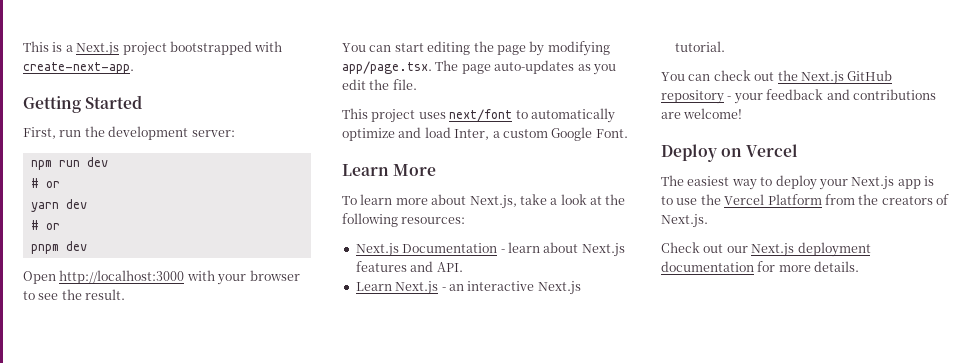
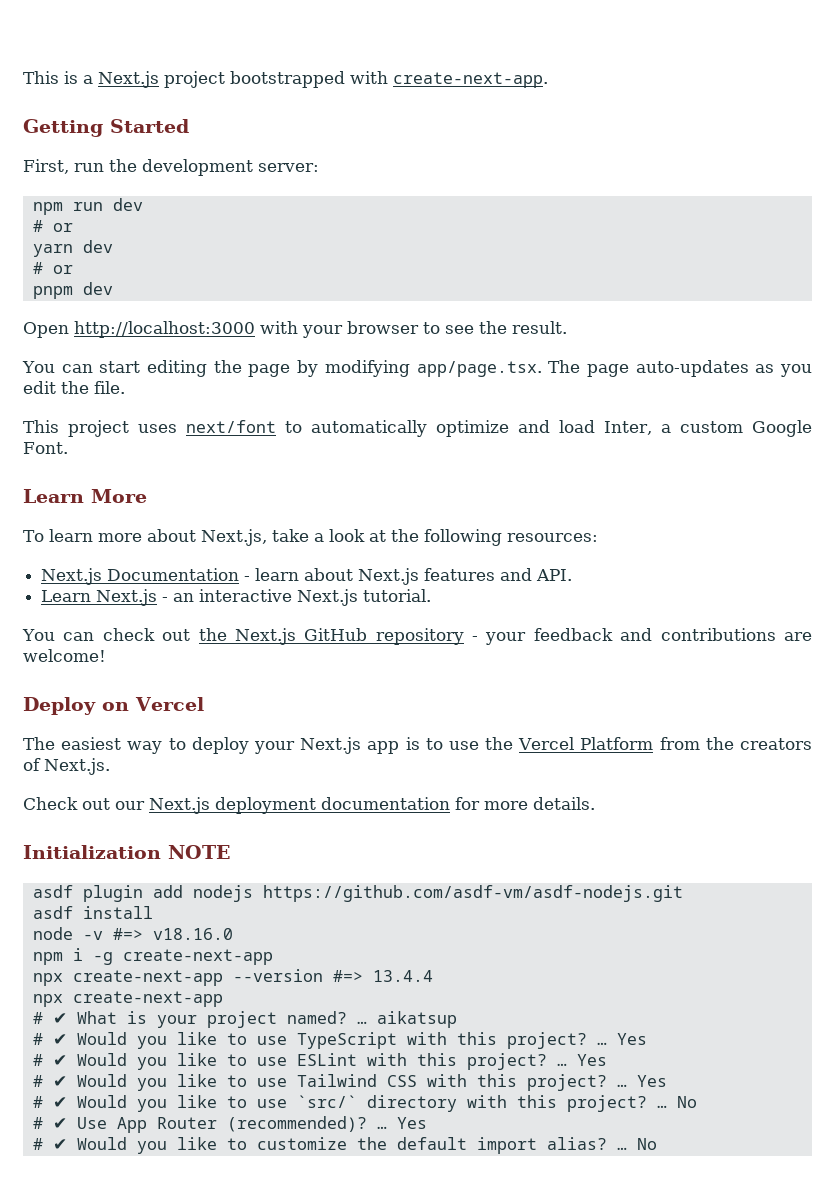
+ Initialization NOTE
+ asdf plugin add nodejs https://github.com/asdf-vm/asdf-nodejs.git
+ asdf install
+ node -v #=> v18.16.0
+ npm i -g create-next-app
+ npx create-next-app --version #=> 13.4.4
+ npx create-next-app
+ # ✔ What is your project named? … aikatsup
+ # ✔ Would you like to use TypeScript with this project? … Yes
+ # ✔ Would you like to use ESLint with this project? … Yes
+ # ✔ Would you like to use Tailwind CSS with this project? … Yes
+ # ✔ Would you like to use `src/` directory with this project? … No
+ # ✔ Use App Router (recommended)? … Yes
+ # ✔ Would you like to customize the default import alias? … No

